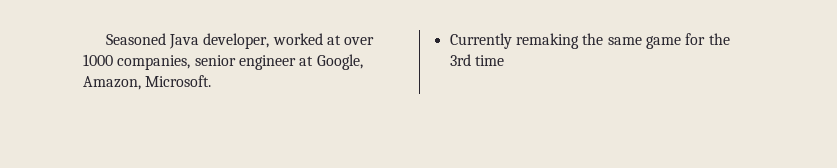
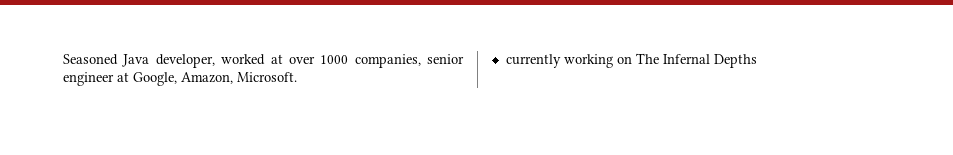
- Currently remaking the same game for the 3rd time
+ currently working on The Infernal Depths

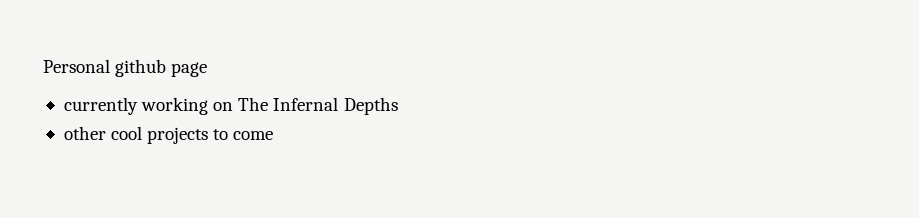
- Seasoned Java developer, worked at over 1000 companies, senior engineer at Google, Amazon, Microsoft.
+ Personal github page
+ other cool projects to come

